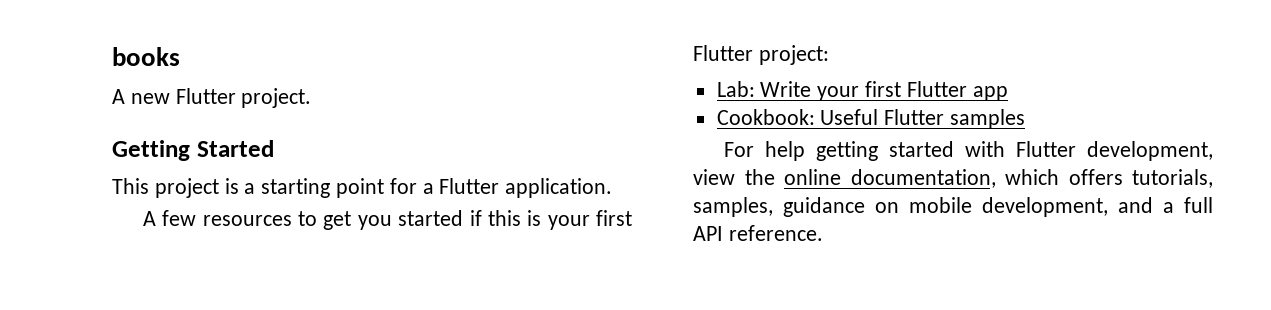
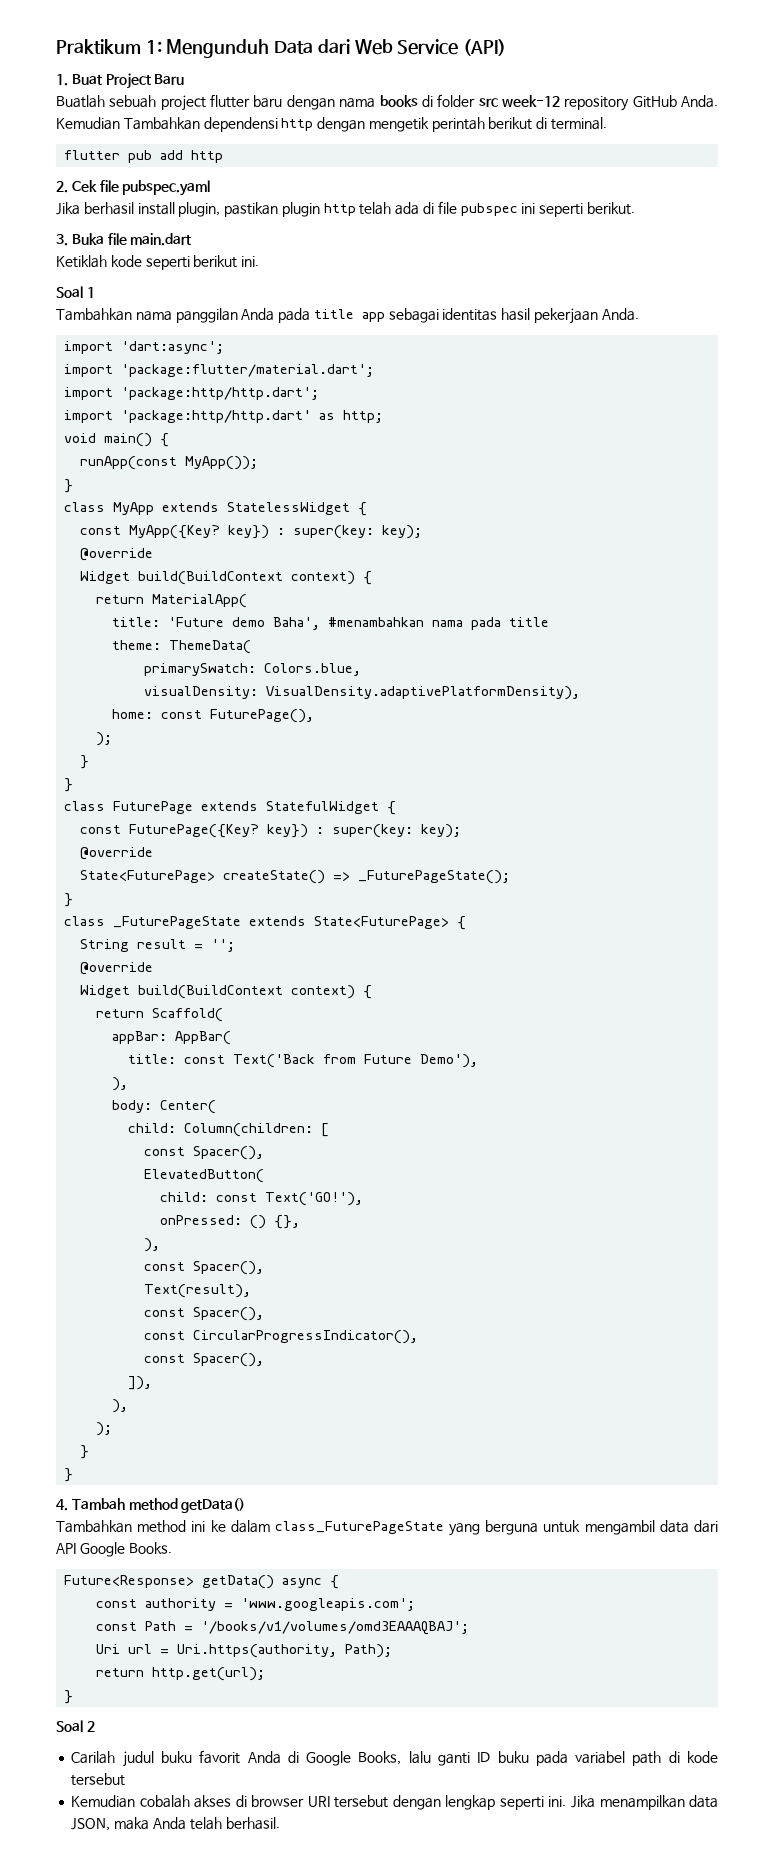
- books
- A new Flutter project.
- Getting Started
- This project is a starting point for a Flutter application.
- A few resources to get you started if this is your first Flutter project:
- Lab: Write your first Flutter app
- Cookbook: Useful Flutter samples
- For help getting started with Flutter development, view the online documentation, which offers tutorials, samples, guidance on mobile development, and a full API reference.
+ Praktikum 1: Mengunduh Data dari Web Service (API)
+ 1. Buat Project Baru
+ Buatlah sebuah project flutter baru dengan nama books di folder src week-12 repository GitHub Anda. Kemudian Tambahkan dependensi http dengan mengetik perintah berikut di terminal.
+ flutter pub add http
+ 2. Cek file pubspec.yaml
+ Jika berhasil install plugin, pastikan plugin http telah ada di file pubspec ini seperti berikut.
+ 3. Buka file main.dart
+ Ketiklah kode seperti berikut ini.
+ Soal 1
+ Tambahkan nama panggilan Anda pada title app sebagai identitas hasil pekerjaan Anda.
+ import 'dart:async';
+ import 'package:flutter/material.dart';
+ import 'package:http/http.dart';
+ import 'package:http/http.dart' as http;
+ void main() {
+ runApp(const MyApp());
+ }
+ class MyApp extends StatelessWidget {
+ const MyApp({Key? key}) : super(key: key);
+ @override
+ Widget build(BuildContext context) {
+ return MaterialApp(
+ title: 'Future demo Baha', #menambahkan nama pada title
+ theme: ThemeData(
+ primarySwatch: Colors.blue,
+ visualDensity: VisualDensity.adaptivePlatformDensity),
+ home: const FuturePage(),
+ );
+ }
+ }
+ class FuturePage extends StatefulWidget {
+ const FuturePage({Key? key}) : super(key: key);
+ @override
+ State<FuturePage> createState() => _FuturePageState();
+ }
+ class _FuturePageState extends State<FuturePage> {
+ String result = '';
+ @override
+ Widget build(BuildContext context) {
+ return Scaffold(
+ appBar: AppBar(
+ title: const Text('Back from Future Demo'),
+ ),
+ body: Center(
+ child: Column(children: [
+ const Spacer(),
+ ElevatedButton(
+ child: const Text('GO!'),
+ onPressed: () {},
+ ),
+ const Spacer(),
+ Text(result),
+ const Spacer(),
+ const CircularProgressIndicator(),
+ const Spacer(),
+ ]),
+ ),
+ );
+ }
+ }
+ 4. Tambah method getData()
+ Tambahkan method ini ke dalam class_FuturePageState yang berguna untuk mengambil data dari API Google Books.
+ Future<Response> getData() async {
+ const authority = 'www.googleapis.com';
+ const Path = '/books/v1/volumes/omd3EAAAQBAJ';
+ Uri url = Uri.https(authority, Path);
+ return http.get(url);
+ }
+ Soal 2
+ Carilah judul buku favorit Anda di Google Books, lalu ganti ID buku pada variabel path di kode tersebut
+ Kemudian cobalah akses di browser URI tersebut dengan lengkap seperti ini. Jika menampilkan data JSON, maka Anda telah berhasil.

